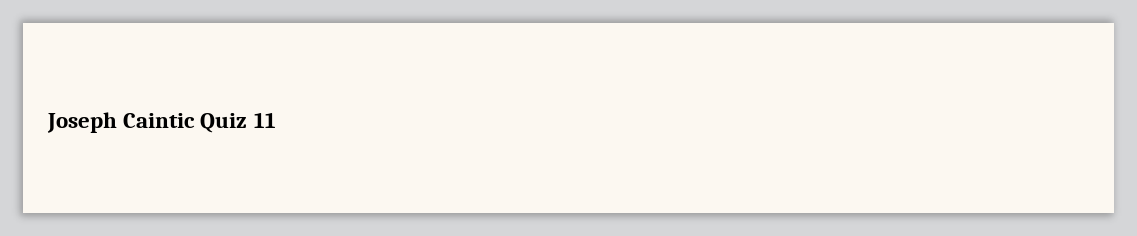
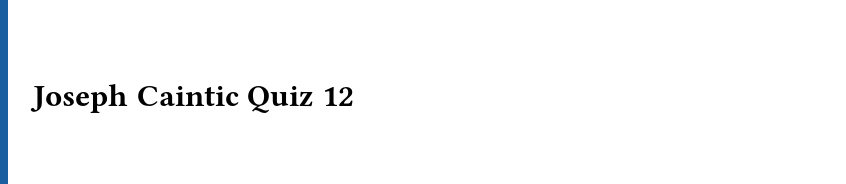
- Joseph Caintic Quiz 11
+ Joseph Caintic Quiz 12

